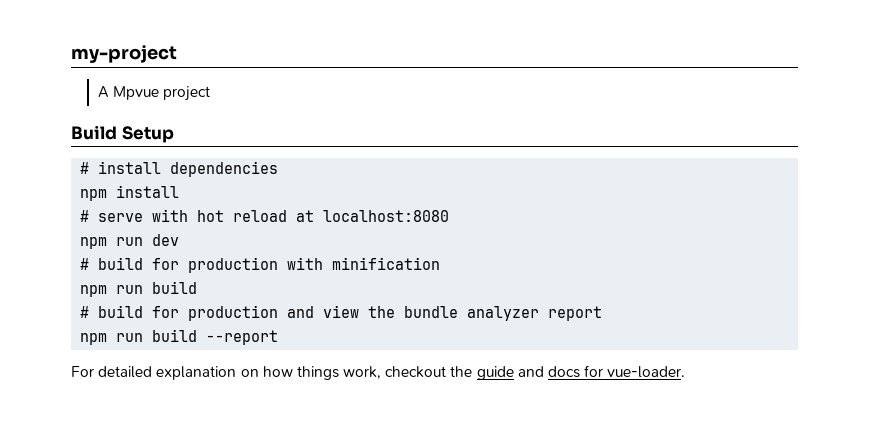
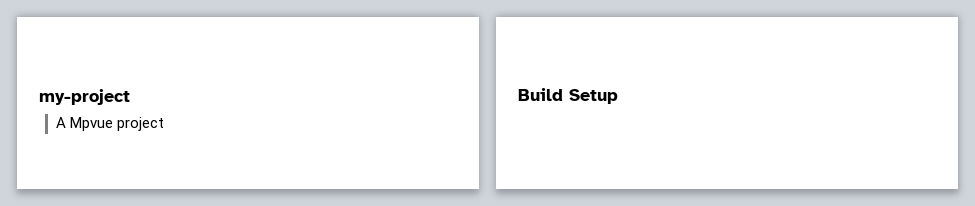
- # install dependencies
- npm install
- # serve with hot reload at localhost:8080
- npm run dev
- # build for production with minification
- npm run build
- # build for production and view the bundle analyzer report
- npm run build --report
- For detailed explanation on how things work, checkout the guide and docs for vue-loader.

